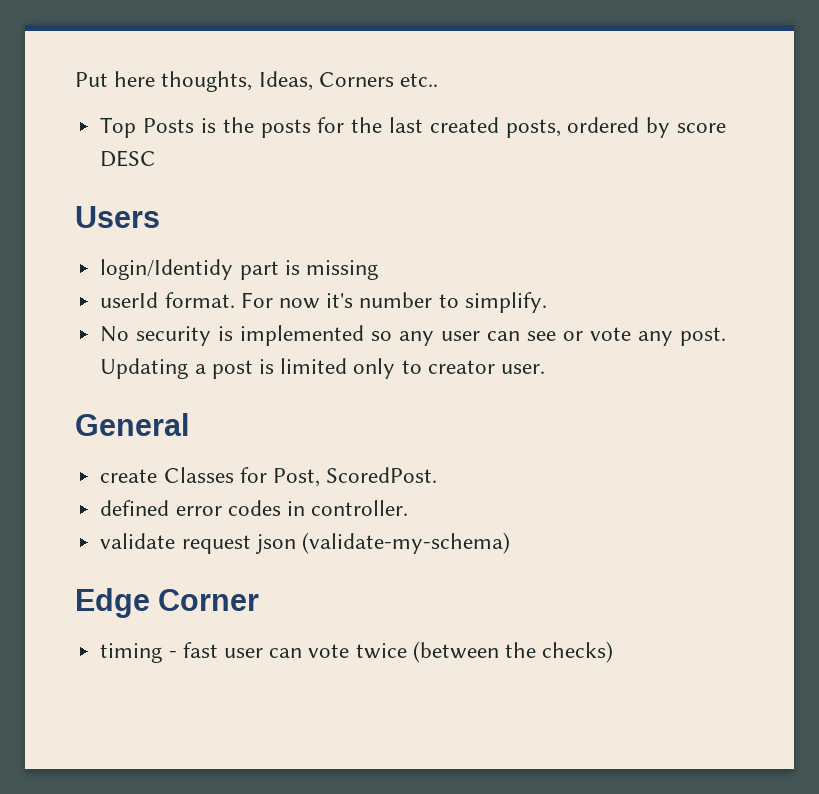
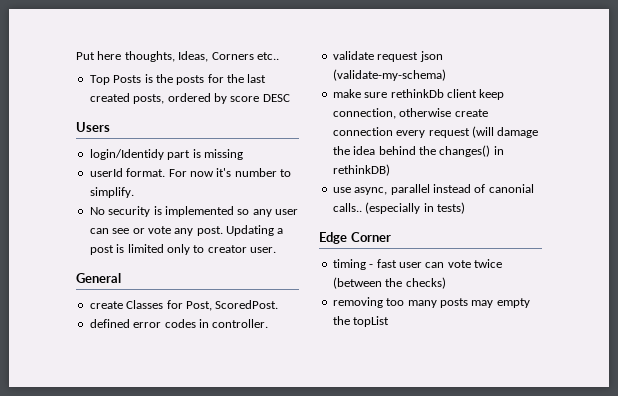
+ make sure rethinkDb client keep connection, otherwise create connection every request (will damage the idea behind the changes() in rethinkDB)
+ use async, parallel instead of canonial calls.. (especially in tests)
+ removing too many posts may empty the topList

